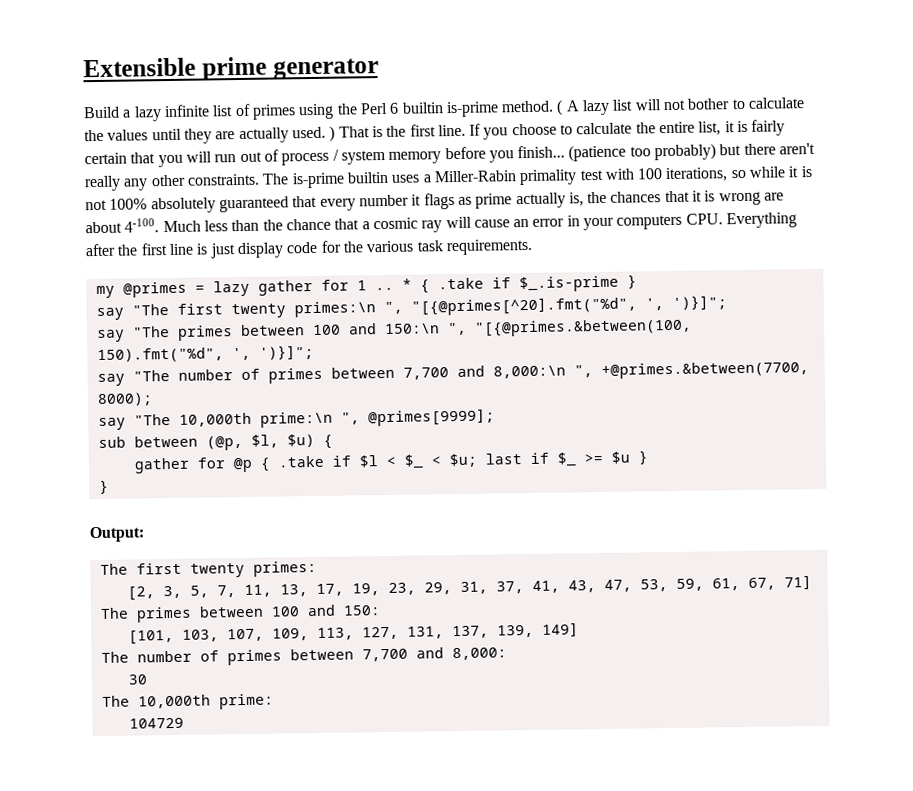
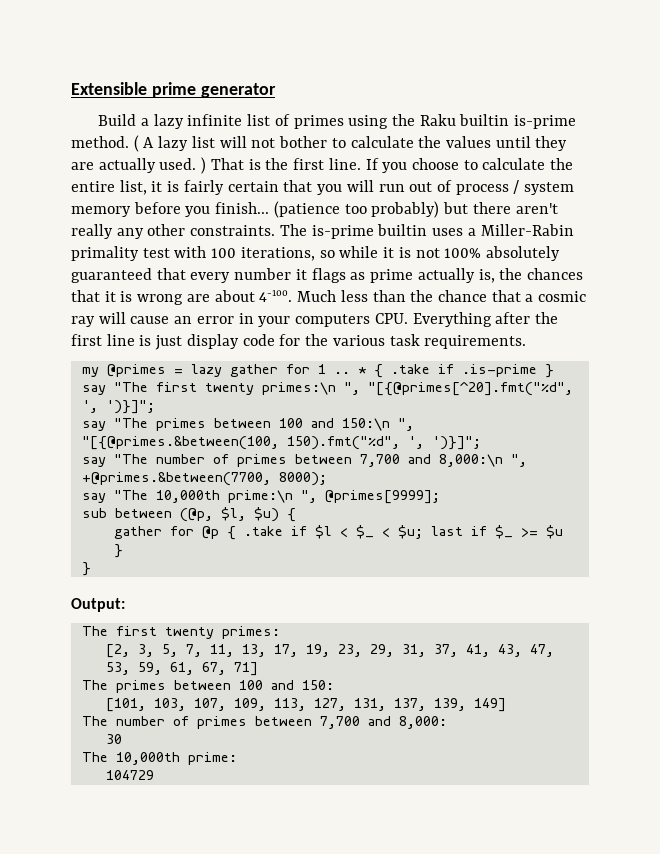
- Build a lazy infinite list of primes using the Perl 6 builtin is-prime method.
+ Build a lazy infinite list of primes using the Raku builtin is-prime method.
- * { .take if $_.is-prime }
+ * { .take if .is-prime }

